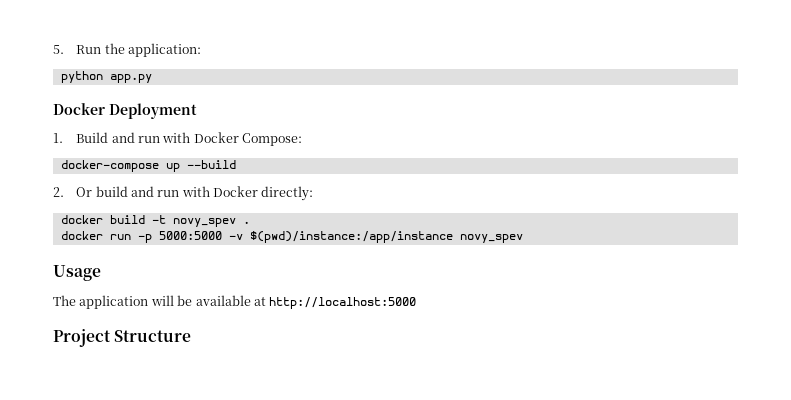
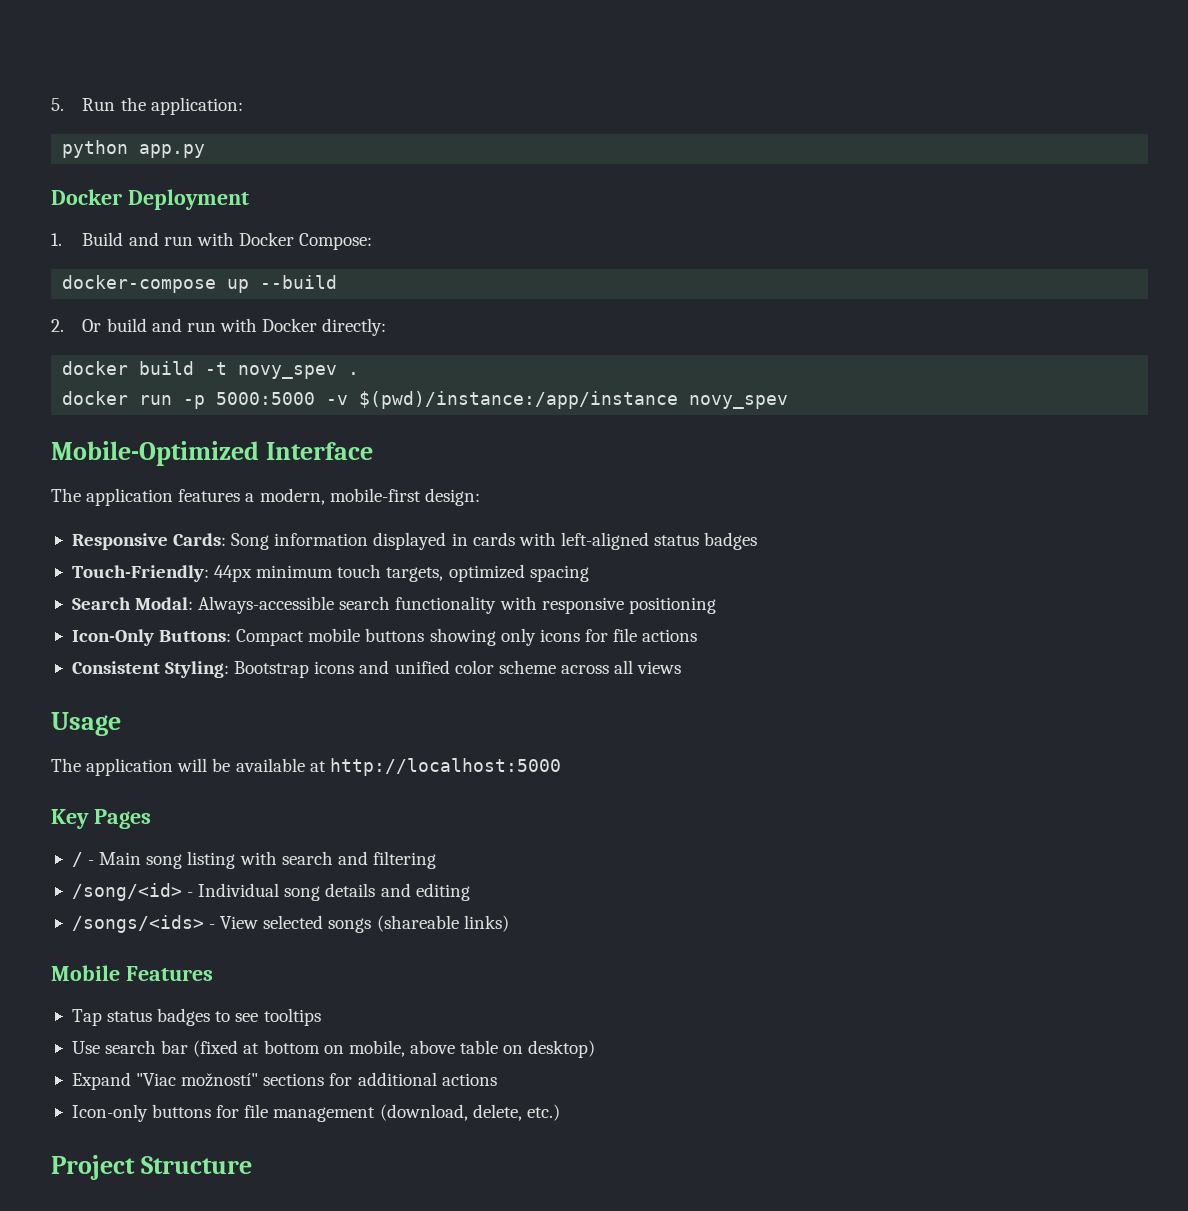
+ Mobile-Optimized Interface
+ The application features a modern, mobile-first design:
+ Responsive Cards: Song information displayed in cards with left-aligned status badges
+ Touch-Friendly: 44px minimum touch targets, optimized spacing
+ Search Modal: Always-accessible search functionality with responsive positioning
+ Icon-Only Buttons: Compact mobile buttons showing only icons for file actions
+ Consistent Styling: Bootstrap icons and unified color scheme across all views
+ Key Pages
+ / - Main song listing with search and filtering
+ /song/<id> - Individual song details and editing
+ /songs/<ids> - View selected songs (shareable links)
+ Mobile Features
+ Tap status badges to see tooltips
+ Use search bar (fixed at bottom on mobile, above table on desktop)
+ Expand "Viac možností" sections for additional actions
+ Icon-only buttons for file management (download, delete, etc.)

